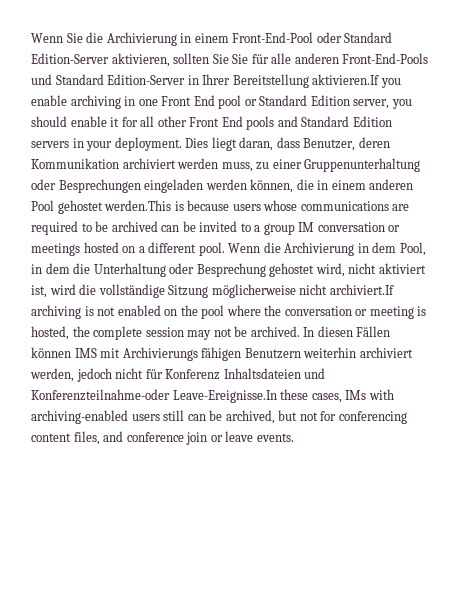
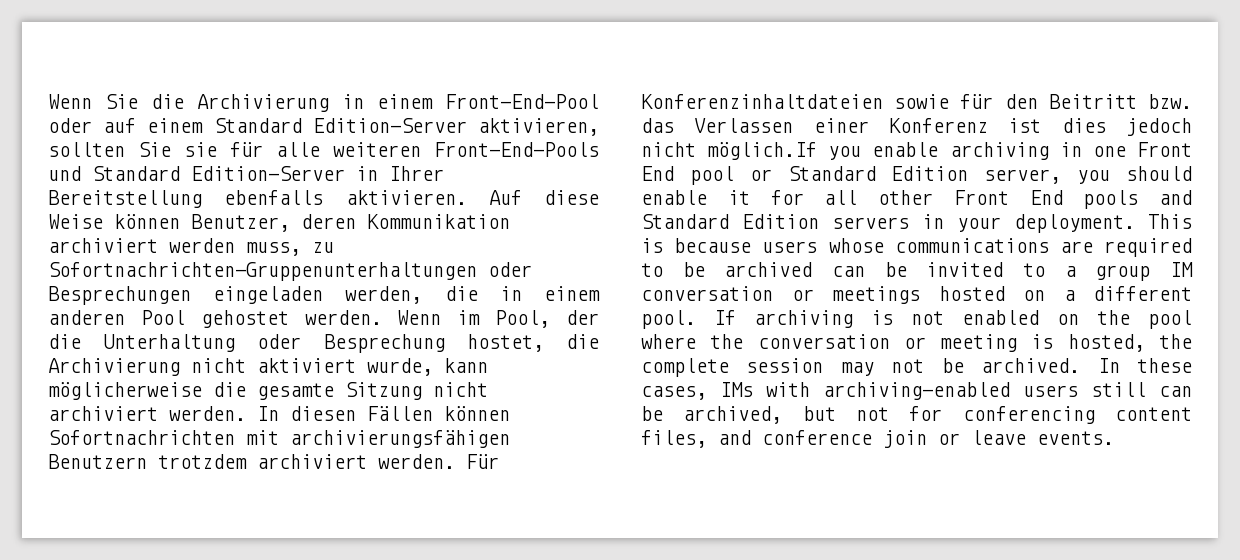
- Wenn Sie die Archivierung in einem Front-End-Pool oder Standard Edition-Server aktivieren, sollten Sie Sie für alle anderen Front-End-Pools und Standard Edition-Server in Ihrer Bereitstellung aktivieren.If you enable archiving in one Front End pool or Standard Edition server, you should enable it for all other Front End pools and Standard Edition servers in your deployment.
+ Wenn Sie die Archivierung in einem Front-End-Pool oder auf einem Standard Edition-Server aktivieren, sollten Sie sie für alle weiteren Front-End-Pools und Standard Edition-Server in Ihrer Bereitstellung ebenfalls aktivieren. Auf diese Weise können Benutzer, deren Kommunikation archiviert werden muss, zu Sofortnachrichten-Gruppenunterhaltungen oder Besprechungen eingeladen werden, die in einem anderen Pool gehostet werden. Wenn im Pool, der die Unterhaltung oder Besprechung hostet, die Archivierung nicht aktiviert wurde, kann möglicherweise die gesamte Sitzung nicht archiviert werden. In diesen Fällen können Sofortnachrichten mit archivierungsfähigen Benutzern trotzdem archiviert werden. Für Konferenzinhaltdateien sowie für den Beitritt bzw. das Verlassen einer Konferenz ist dies jedoch nicht möglich.If you enable archiving in one Front End pool or Standard Edition server, you should enable it for all other Front End pools and Standard Edition servers in your deployment.
- Dies liegt daran, dass Benutzer, deren Kommunikation archiviert werden muss, zu einer Gruppenunterhaltung oder Besprechungen eingeladen werden können, die in einem anderen Pool gehostet werden.This is because users whose communications are required to be archived can be invited to a group IM conversation or meetings hosted on a different pool.
+ This is because users whose communications are required to be archived can be invited to a group IM conversation or meetings hosted on a different pool.
- Wenn die Archivierung in dem Pool, in dem die Unterhaltung oder Besprechung gehostet wird, nicht aktiviert ist, wird die vollständige Sitzung möglicherweise nicht archiviert.If archiving is not enabled on the pool where the conversation or meeting is hosted, the complete session may not be archived.
+ If archiving is not enabled on the pool where the conversation or meeting is hosted, the complete session may not be archived.
- In diesen Fällen können IMS mit Archivierungs fähigen Benutzern weiterhin archiviert werden, jedoch nicht für Konferenz Inhaltsdateien und Konferenzteilnahme-oder Leave-Ereignisse.In these cases, IMs with archiving-enabled users still can be archived, but not for conferencing content files, and conference join or leave events.
+ In these cases, IMs with archiving-enabled users still can be archived, but not for conferencing content files, and conference join or leave events.

